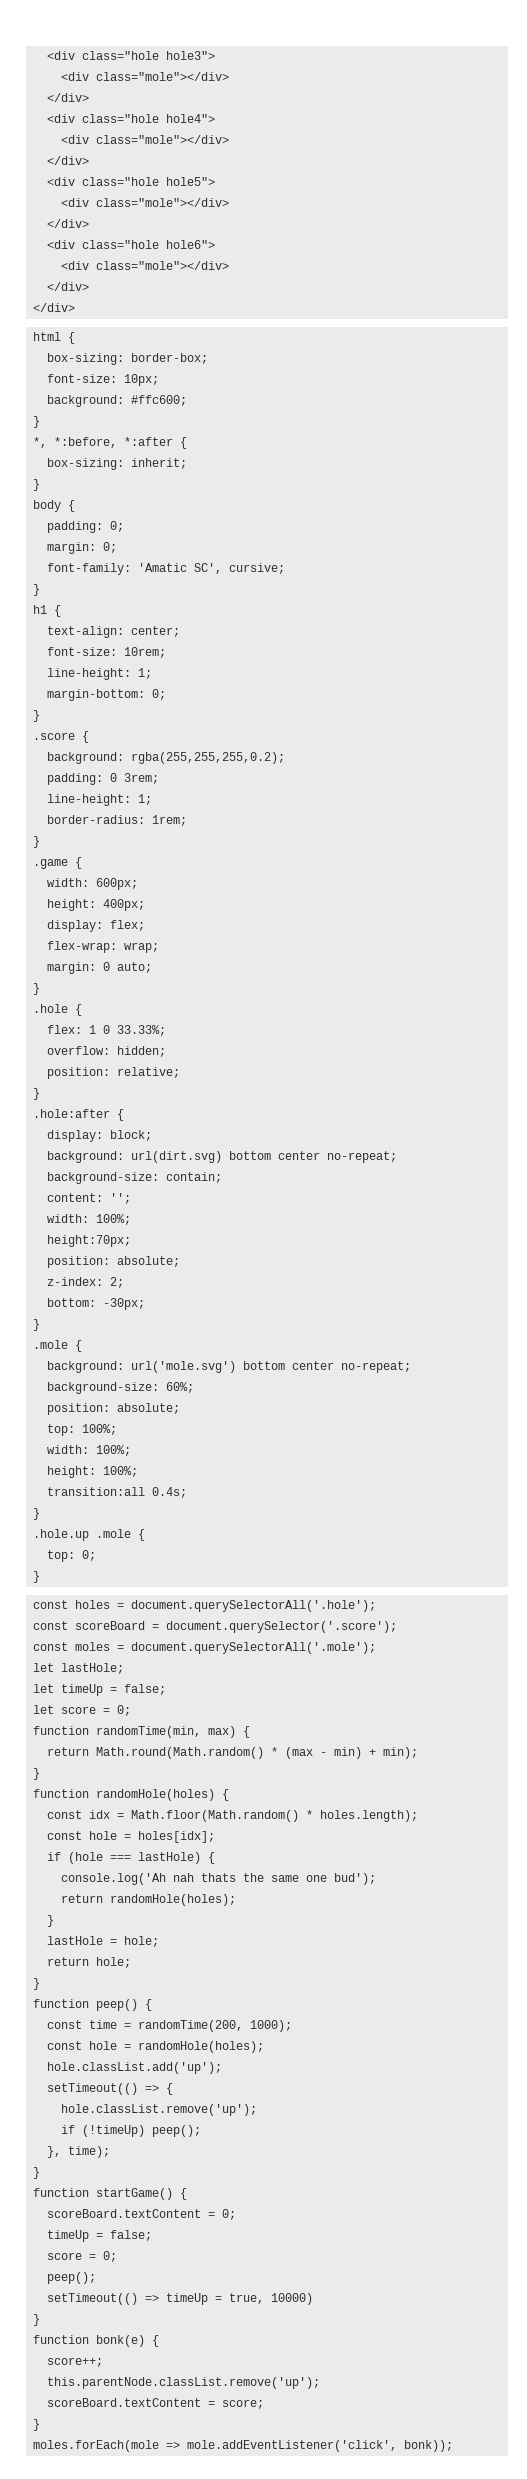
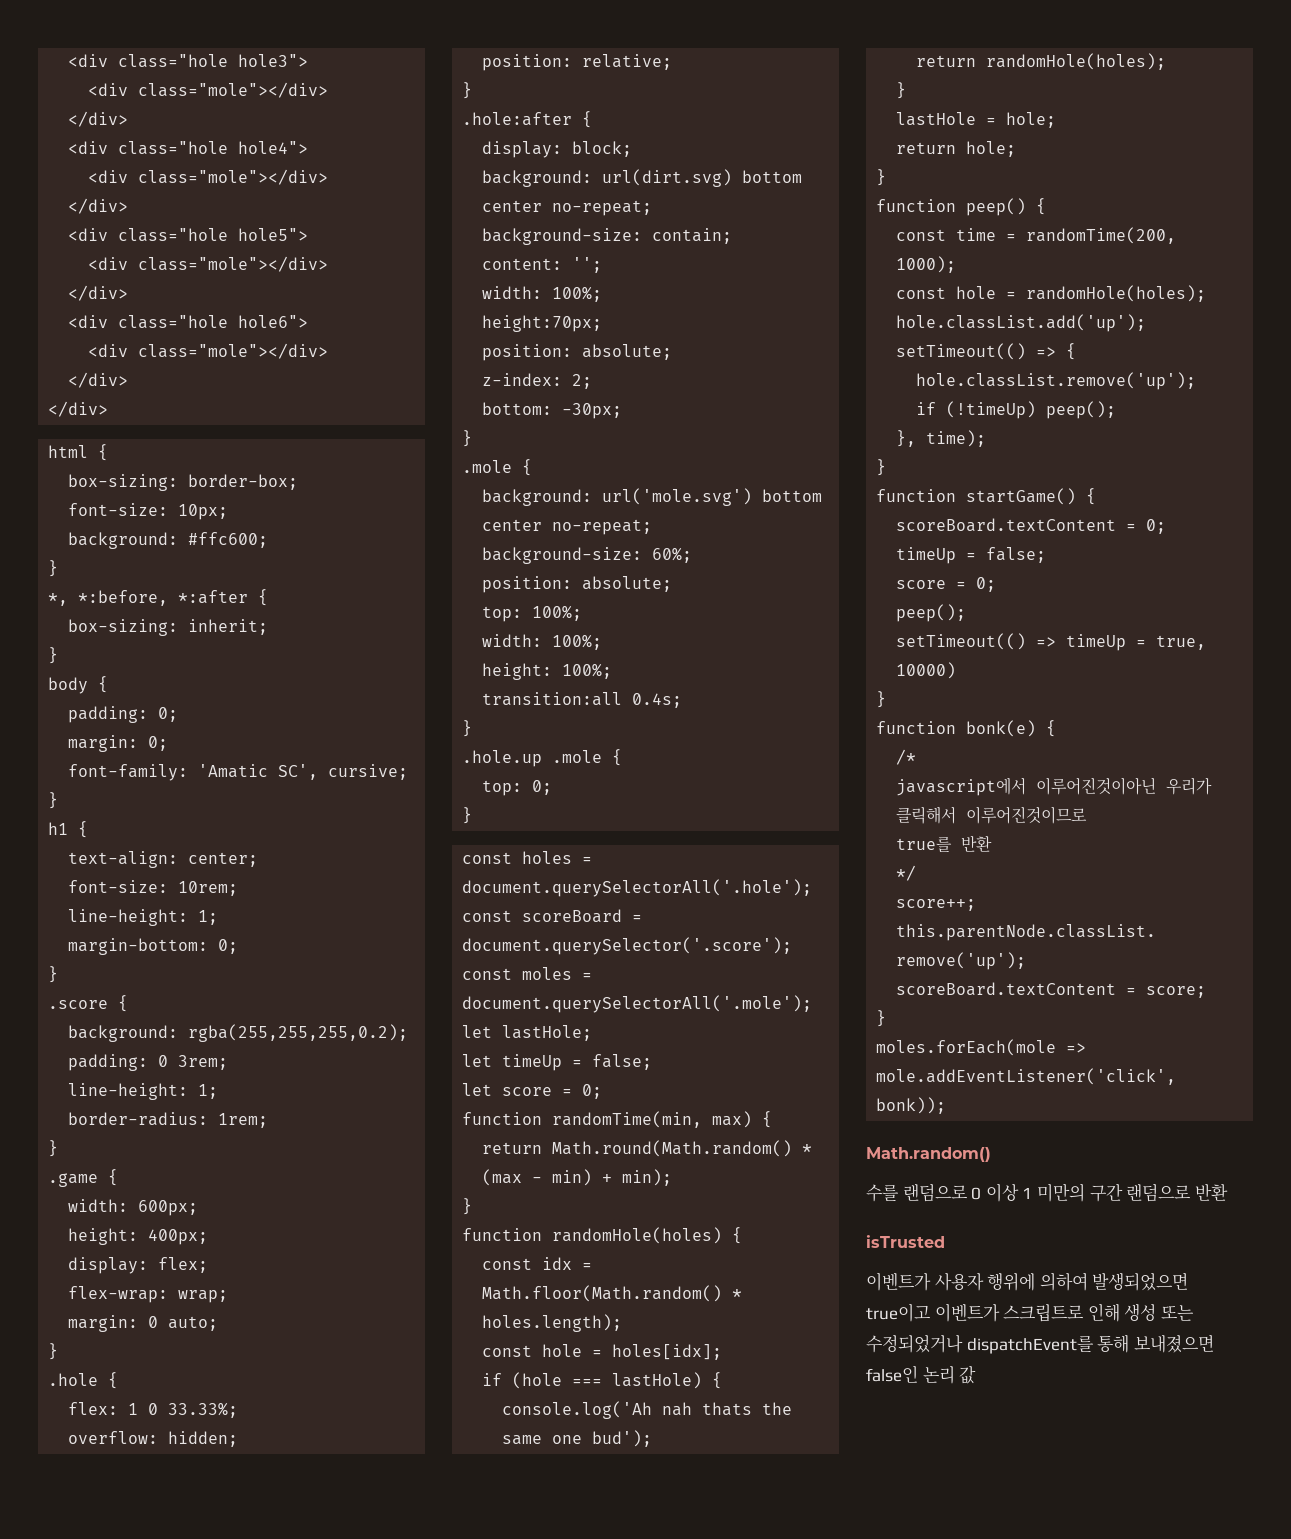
+ /*
+ javascript에서 이루어진것이아닌 우리가 클릭해서 이루어진것이므로
+ true를 반환
+ */
+ Math.random()
+ 수를 랜덤으로 0 이상 1 미만의 구간 랜덤으로 반환
+ isTrusted
+ 이벤트가 사용자 행위에 의하여 발생되었으면 true이고 이벤트가 스크립트로 인해 생성 또는 수정되었거나 dispatchEvent를 통해 보내졌으면 false인 논리 값

